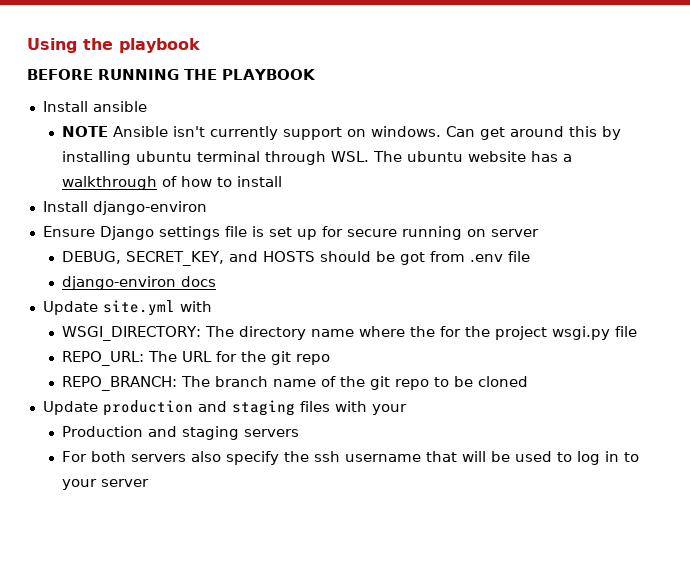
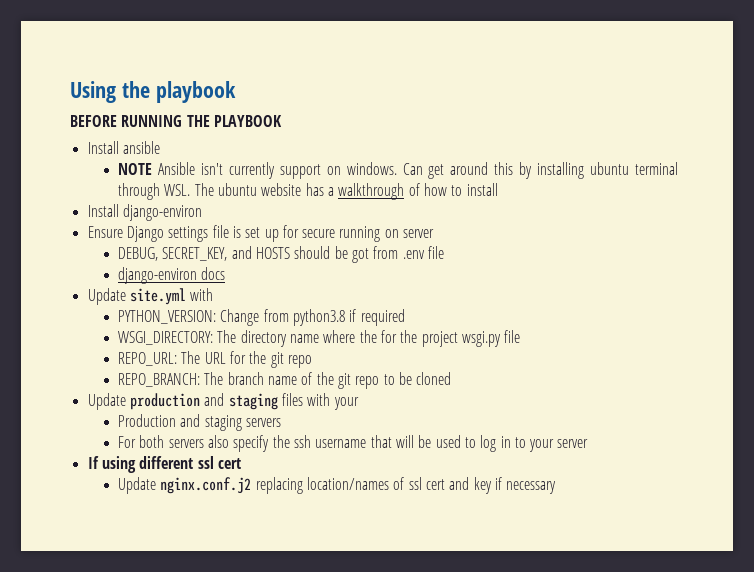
+ PYTHON_VERSION: Change from python3.8 if required
+ If using different ssl cert
+ Update nginx.conf.j2 replacing location/names of ssl cert and key if necessary

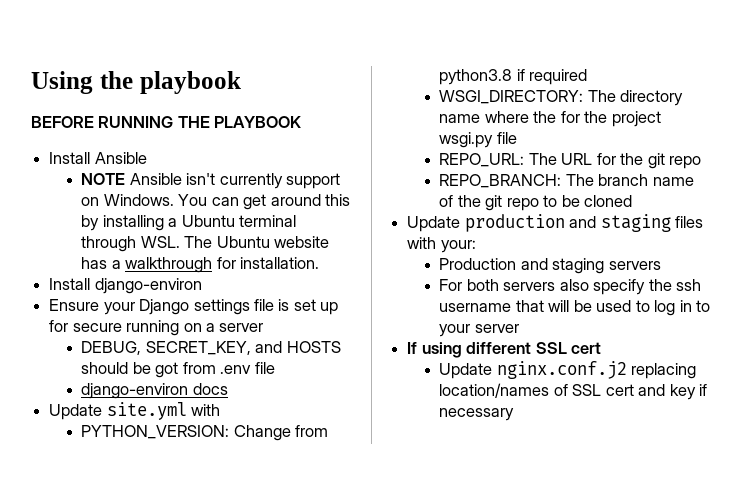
- Install ansible
+ Install Ansible
- NOTE Ansible isn't currently support on windows. Can get around this by installing ubuntu terminal through WSL. The ubuntu website has a walkthrough of how to install
+ NOTE Ansible isn't currently support on Windows. You can get around this by installing a Ubuntu terminal through WSL. The Ubuntu website has a walkthrough for installation.
- Ensure Django settings file is set up for secure running on server
+ Ensure your Django settings file is set up for secure running on a server
- Update production and staging files with your
+ Update production and staging files with your:
- If using different ssl cert
+ If using different SSL cert
- Update nginx.conf.j2 replacing location/names of ssl cert and key if necessary
+ Update nginx.conf.j2 replacing location/names of SSL cert and key if necessary

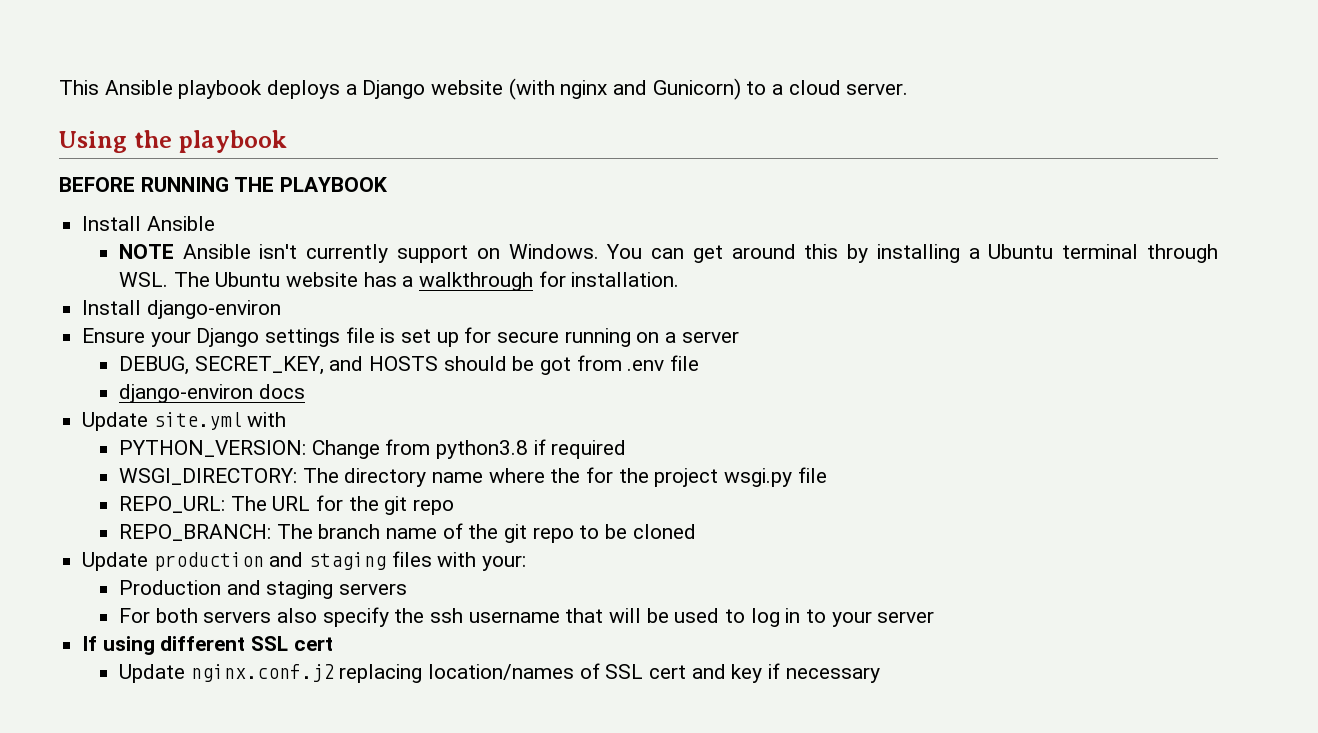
+ This Ansible playbook deploys a Django website (with nginx and Gunicorn) to a cloud server.

